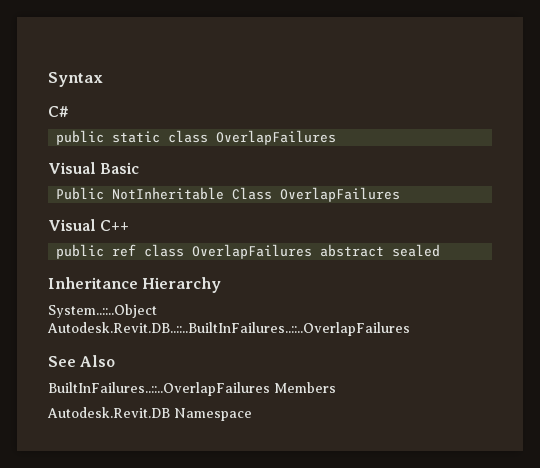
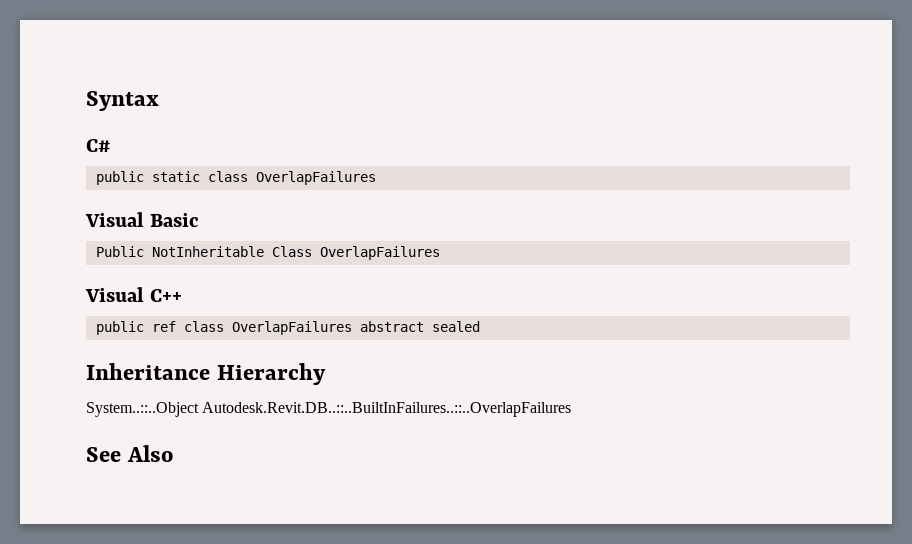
- BuiltInFailures..::..OverlapFailures Members
- Autodesk.Revit.DB Namespace

